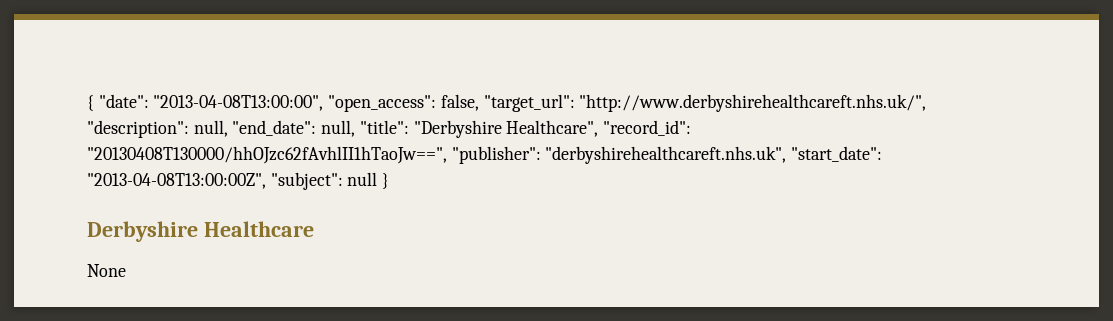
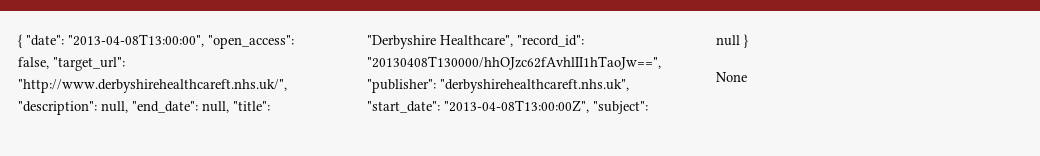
- Derbyshire Healthcare

